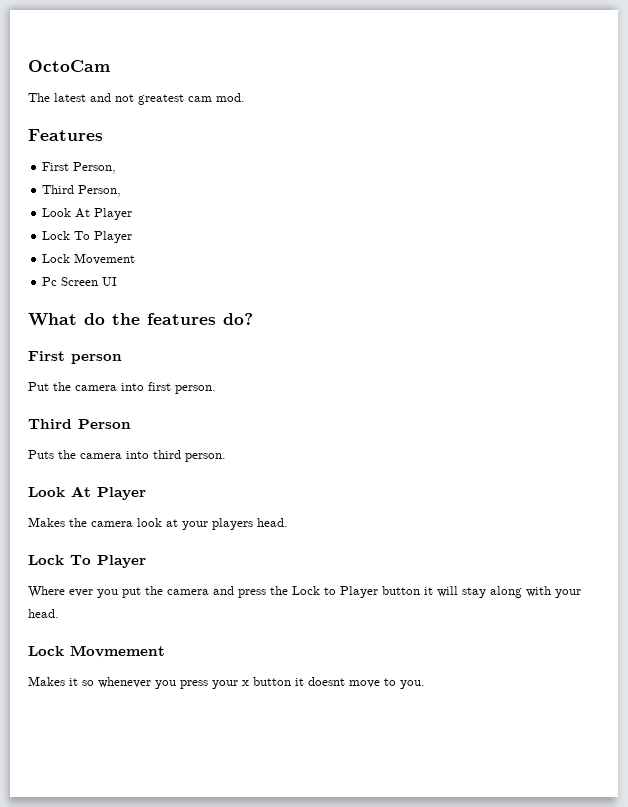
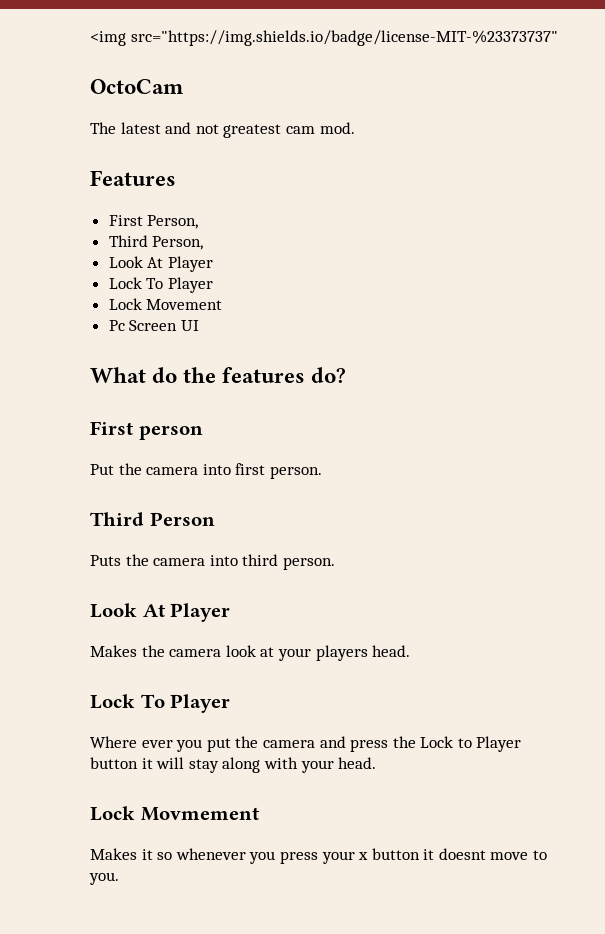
+ <img src="https://img.shields.io/badge/license-MIT-%23373737"

